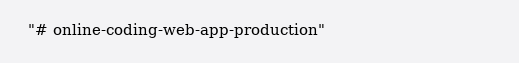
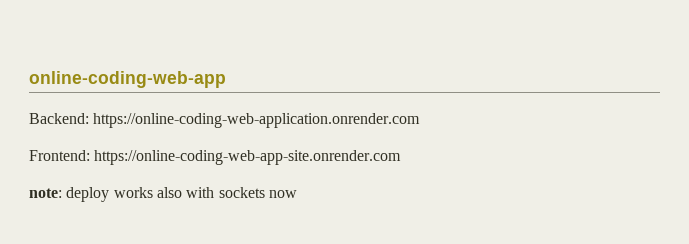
- "# online-coding-web-app-production"
+ online-coding-web-app
+ Backend: https://online-coding-web-application.onrender.com
+ Frontend: https://online-coding-web-app-site.onrender.com
+ note: deploy works also with sockets now

